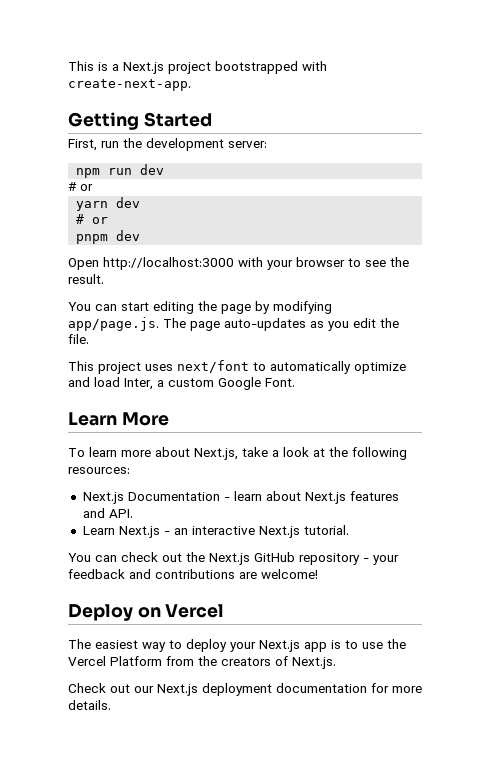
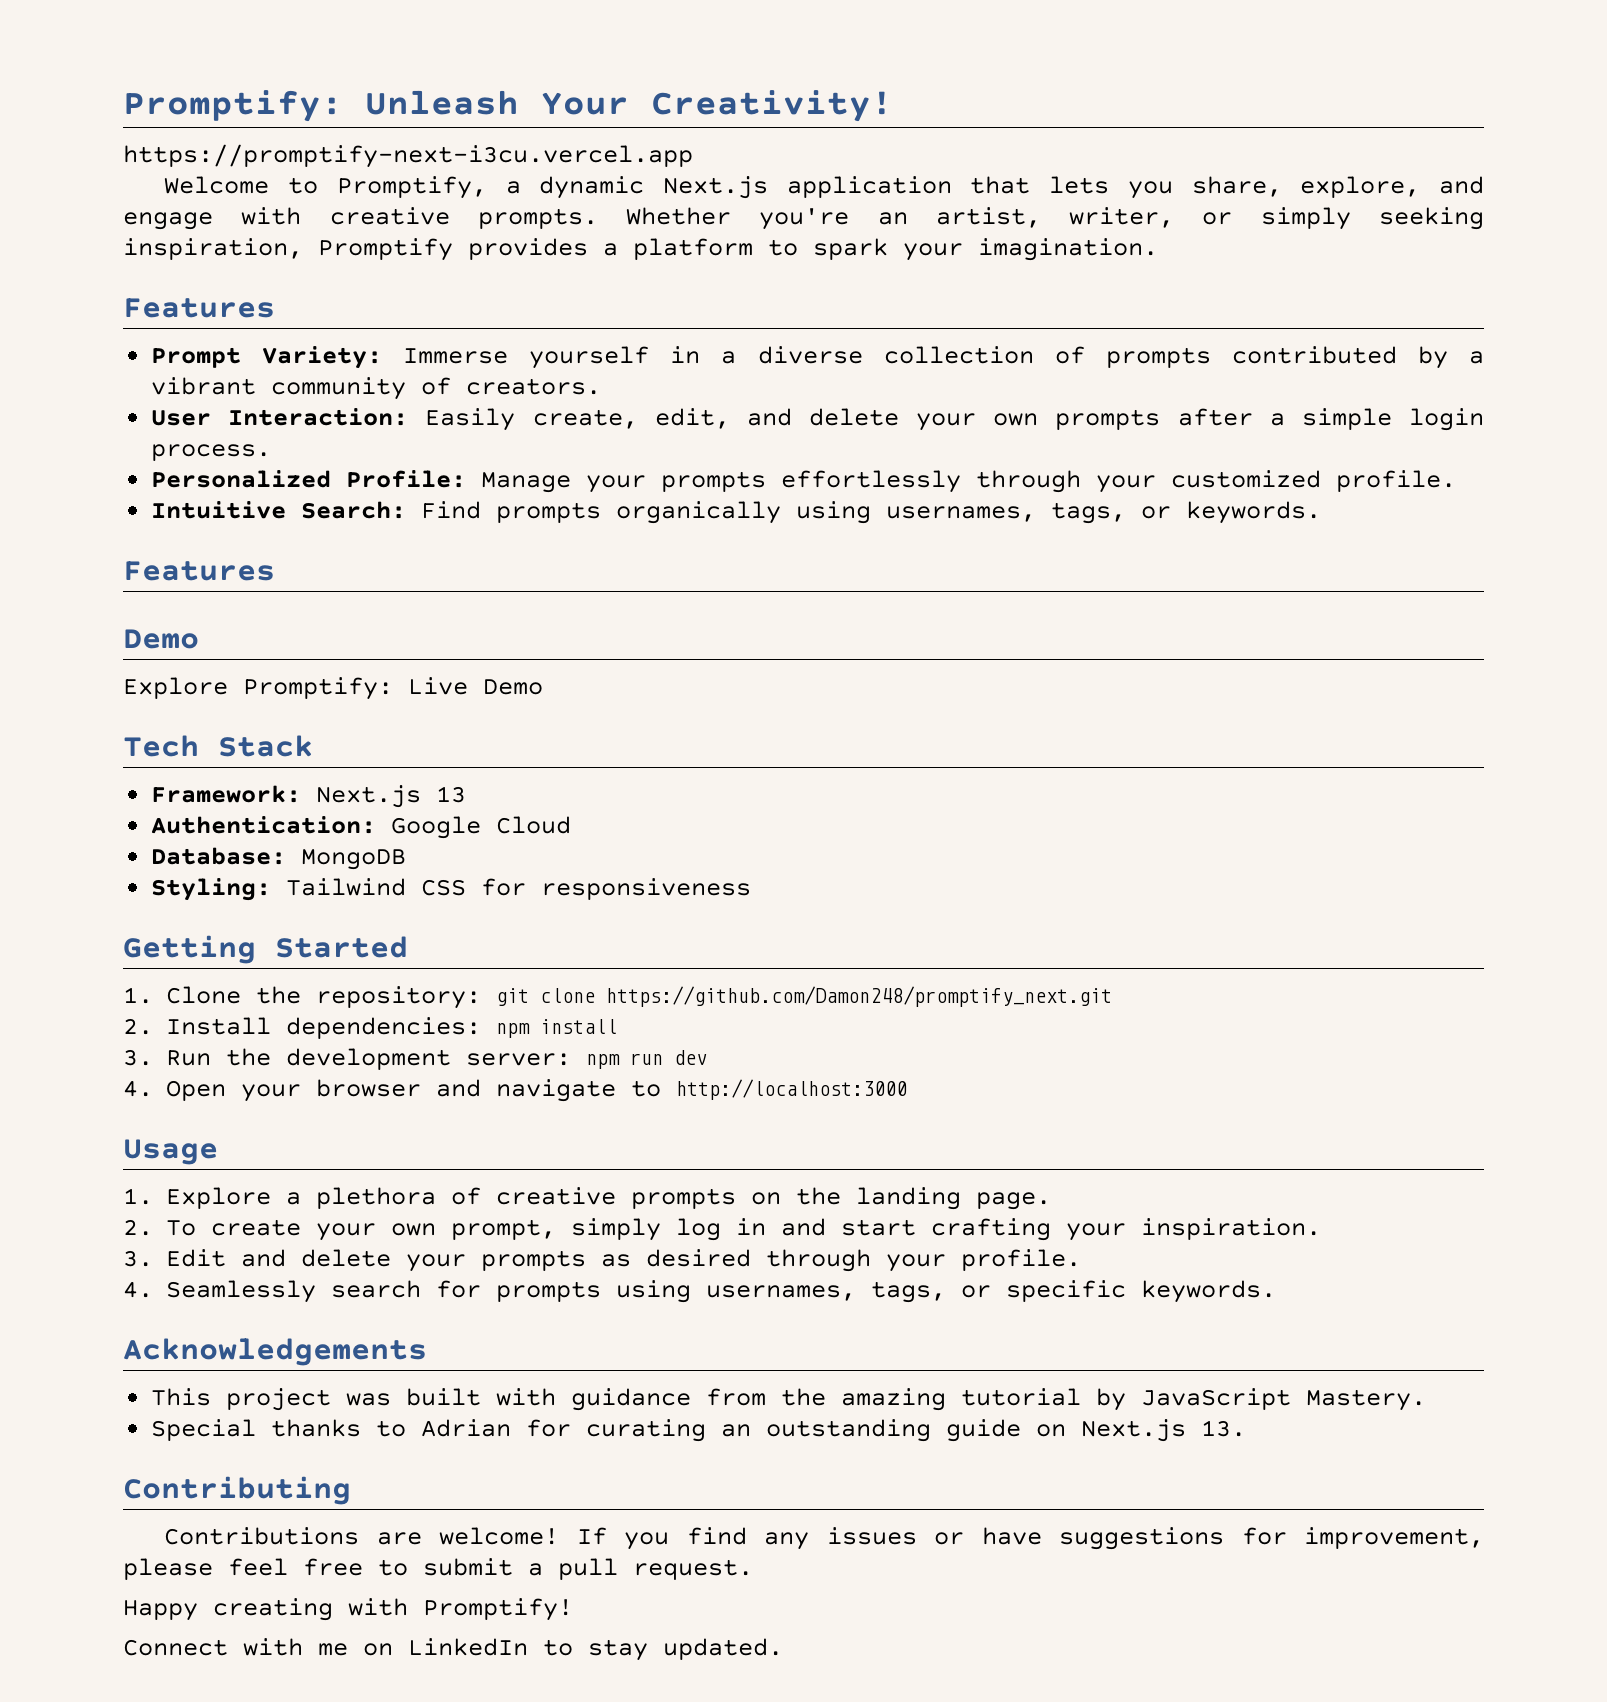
- This is a Next.js project bootstrapped with create-next-app.
+ Promptify: Unleash Your Creativity!
+ https://promptify-next-i3cu.vercel.app
+ Welcome to Promptify, a dynamic Next.js application that lets you share, explore, and engage with creative prompts. Whether you're an artist, writer, or simply seeking inspiration, Promptify provides a platform to spark your imagination.
+ Features
+ Prompt Variety: Immerse yourself in a diverse collection of prompts contributed by a vibrant community of creators.
+ User Interaction: Easily create, edit, and delete your own prompts after a simple login process.
+ Personalized Profile: Manage your prompts effortlessly through your customized profile.
+ Intuitive Search: Find prompts organically using usernames, tags, or keywords.
+ Features
+ Demo
+ Explore Promptify: Live Demo
+ Tech Stack
+ Framework: Next.js 13
+ Authentication: Google Cloud
+ Database: MongoDB
+ Styling: Tailwind CSS for responsiveness
  Getting Started
- First, run the development server:
- npm run dev
- # or
- yarn dev
- # or
- pnpm dev
- Open http://localhost:3000 with your browser to see the result.
- You can start editing the page by modifying app/page.js. The page auto-updates as you edit the file.
- This project uses next/font to automatically optimize and load Inter, a custom Google Font.
- Learn More
- To learn more about Next.js, take a look at the following resources:
- Next.js Documentation - learn about Next.js features and API.
- Learn Next.js - an interactive Next.js tutorial.
- You can check out the Next.js GitHub repository - your feedback and contributions are welcome!
- Deploy on Vercel
- The easiest way to deploy your Next.js app is to use the Vercel Platform from the creators of Next.js.
- Check out our Next.js deployment documentation for more details.
+ 1. Clone the repository: git clone https://github.com/Damon248/promptify_next.git
+ 2. Install dependencies: npm install
+ 3. Run the development server: npm run dev
+ 4. Open your browser and navigate to http://localhost:3000
+ Usage
+ 1. Explore a plethora of creative prompts on the landing page.
+ 2. To create your own prompt, simply log in and start crafting your inspiration.
+ 3. Edit and delete your prompts as desired through your profile.
+ 4. Seamlessly search for prompts using usernames, tags, or specific keywords.
+ Acknowledgements
+ This project was built with guidance from the amazing tutorial by JavaScript Mastery.
+ Special thanks to Adrian for curating an outstanding guide on Next.js 13.
+ Contributing
+ Contributions are welcome! If you find any issues or have suggestions for improvement, please feel free to submit a pull request.
+ Happy creating with Promptify!
+ Connect with me on LinkedIn to stay updated.

